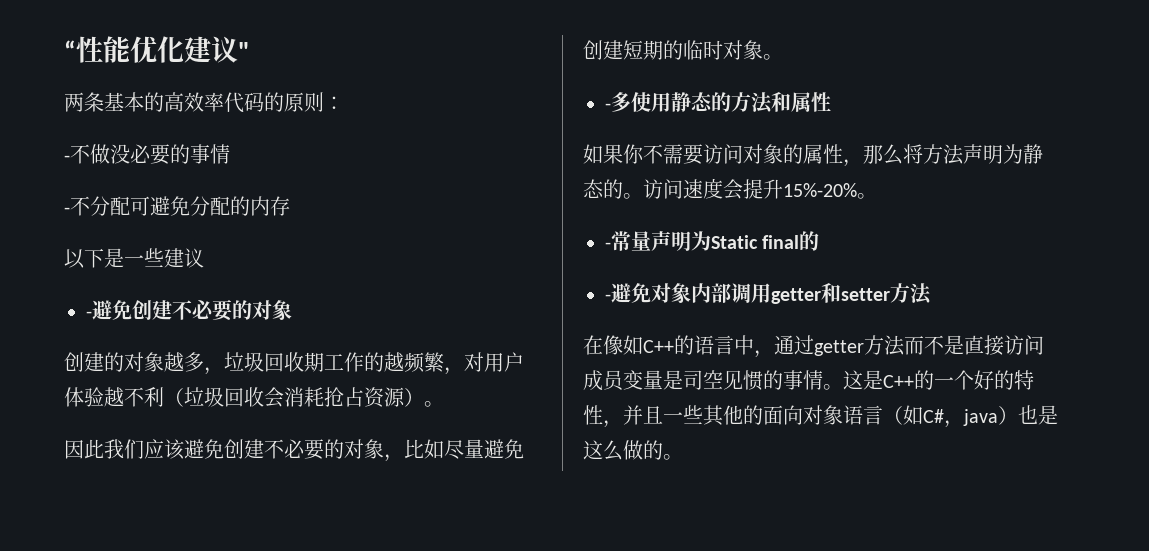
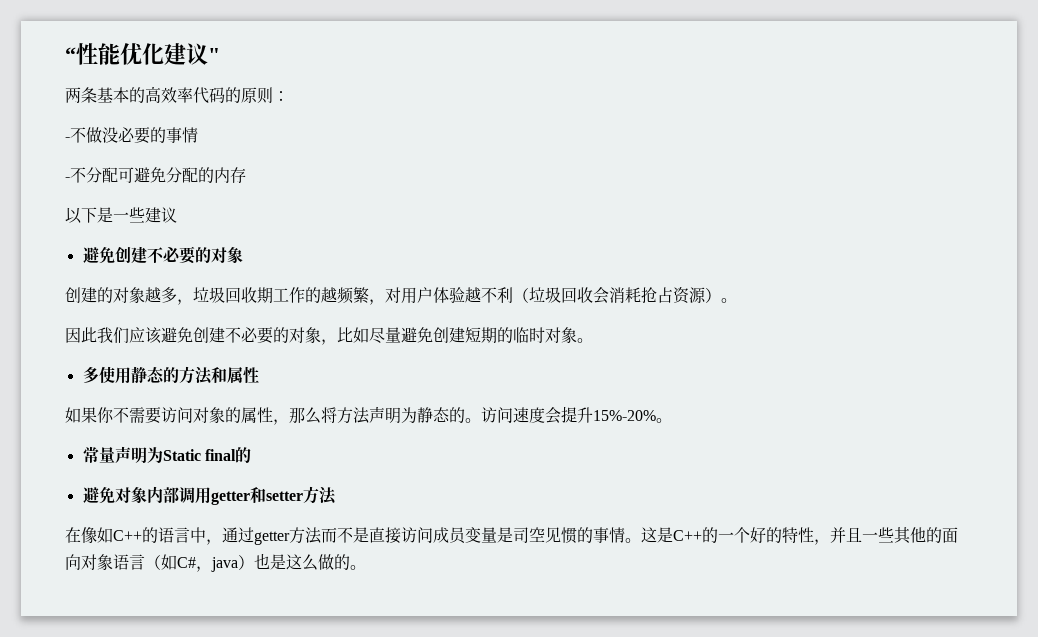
  以下是一些建议
- -避免创建不必要的对象
+ 避免创建不必要的对象
- -多使用静态的方法和属性
+ 多使用静态的方法和属性
- -常量声明为Static final的
+ 常量声明为Static final的
- -避免对象内部调用getter和setter方法
+ 避免对象内部调用getter和setter方法

